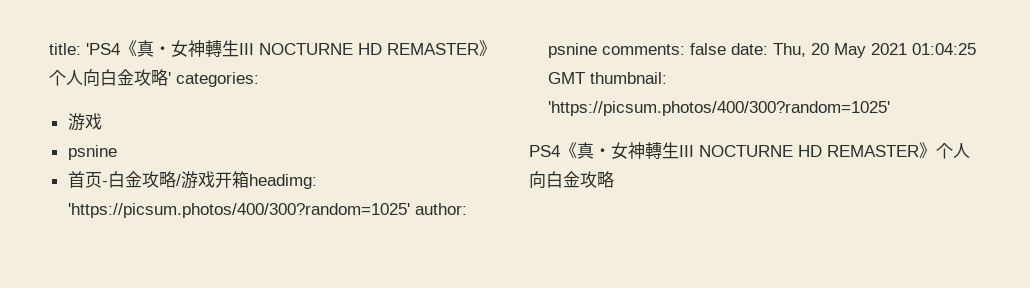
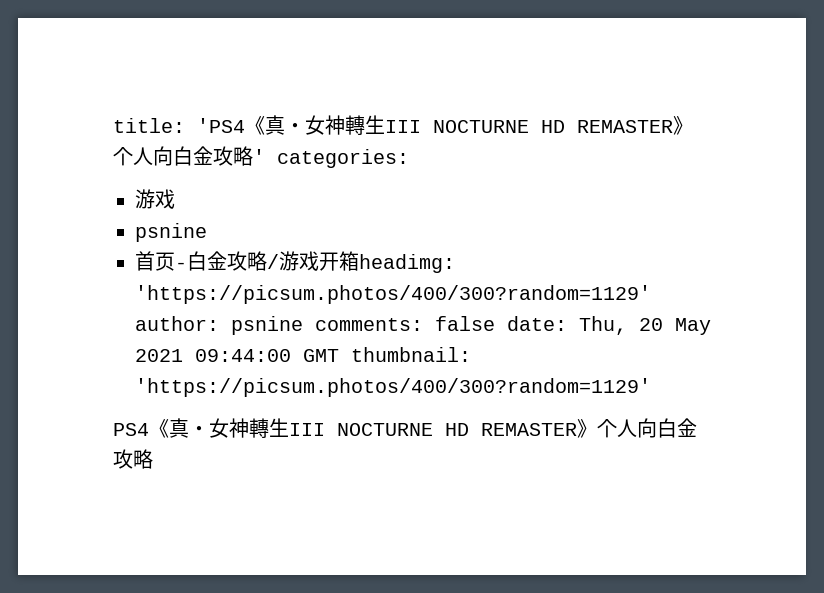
- 首页-白金攻略/游戏开箱headimg: 'https://picsum.photos/400/300?random=1025' author: psnine comments: false date: Thu, 20 May 2021 01:04:25 GMT thumbnail: 'https://picsum.photos/400/300?random=1025'
+ 首页-白金攻略/游戏开箱headimg: 'https://picsum.photos/400/300?random=1129' author: psnine comments: false date: Thu, 20 May 2021 09:44:00 GMT thumbnail: 'https://picsum.photos/400/300?random=1129'

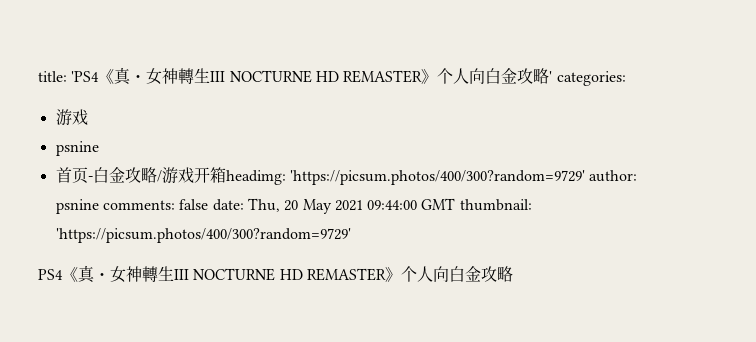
- 首页-白金攻略/游戏开箱headimg: 'https://picsum.photos/400/300?random=1129' author: psnine comments: false date: Thu, 20 May 2021 09:44:00 GMT thumbnail: 'https://picsum.photos/400/300?random=1129'
+ 首页-白金攻略/游戏开箱headimg: 'https://picsum.photos/400/300?random=9729' author: psnine comments: false date: Thu, 20 May 2021 09:44:00 GMT thumbnail: 'https://picsum.photos/400/300?random=9729'

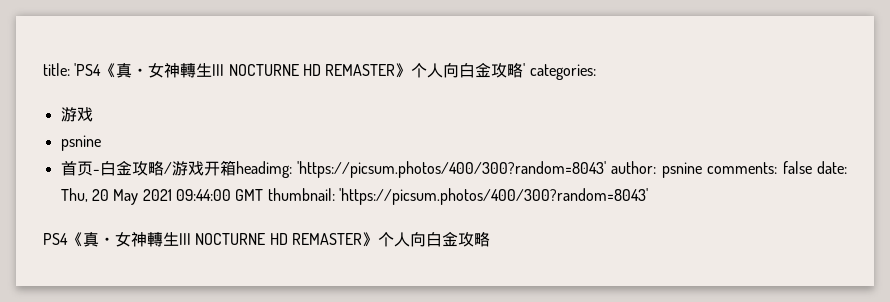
- 首页-白金攻略/游戏开箱headimg: 'https://picsum.photos/400/300?random=9729' author: psnine comments: false date: Thu, 20 May 2021 09:44:00 GMT thumbnail: 'https://picsum.photos/400/300?random=9729'
+ 首页-白金攻略/游戏开箱headimg: 'https://picsum.photos/400/300?random=8043' author: psnine comments: false date: Thu, 20 May 2021 09:44:00 GMT thumbnail: 'https://picsum.photos/400/300?random=8043'

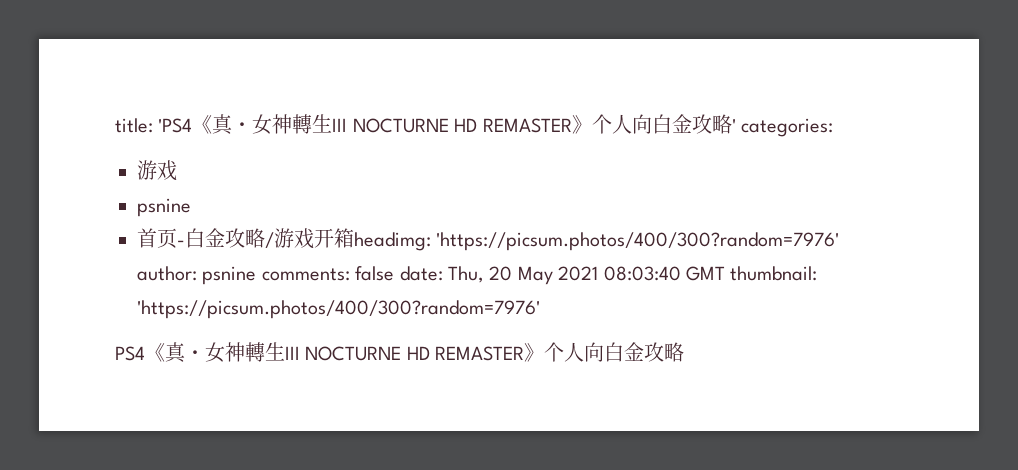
- 首页-白金攻略/游戏开箱headimg: 'https://picsum.photos/400/300?random=8043' author: psnine comments: false date: Thu, 20 May 2021 09:44:00 GMT thumbnail: 'https://picsum.photos/400/300?random=8043'
+ 首页-白金攻略/游戏开箱headimg: 'https://picsum.photos/400/300?random=7976' author: psnine comments: false date: Thu, 20 May 2021 08:03:40 GMT thumbnail: 'https://picsum.photos/400/300?random=7976'

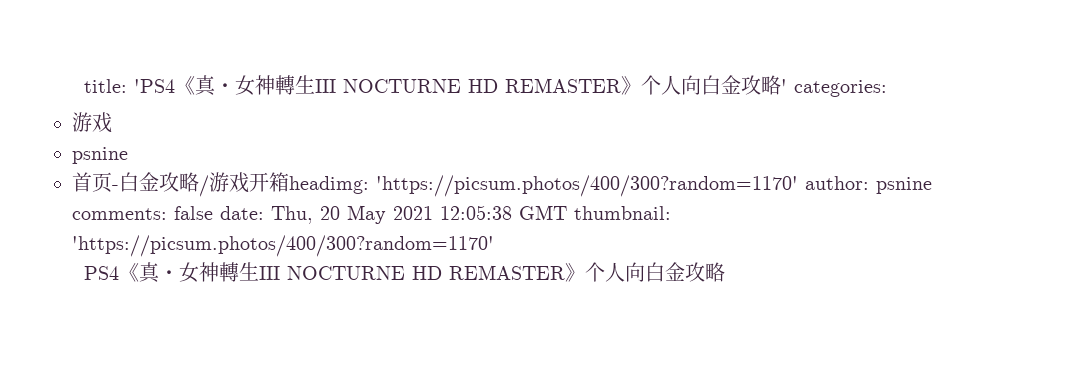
- 首页-白金攻略/游戏开箱headimg: 'https://picsum.photos/400/300?random=7976' author: psnine comments: false date: Thu, 20 May 2021 08:03:40 GMT thumbnail: 'https://picsum.photos/400/300?random=7976'
+ 首页-白金攻略/游戏开箱headimg: 'https://picsum.photos/400/300?random=1170' author: psnine comments: false date: Thu, 20 May 2021 12:05:38 GMT thumbnail: 'https://picsum.photos/400/300?random=1170'

